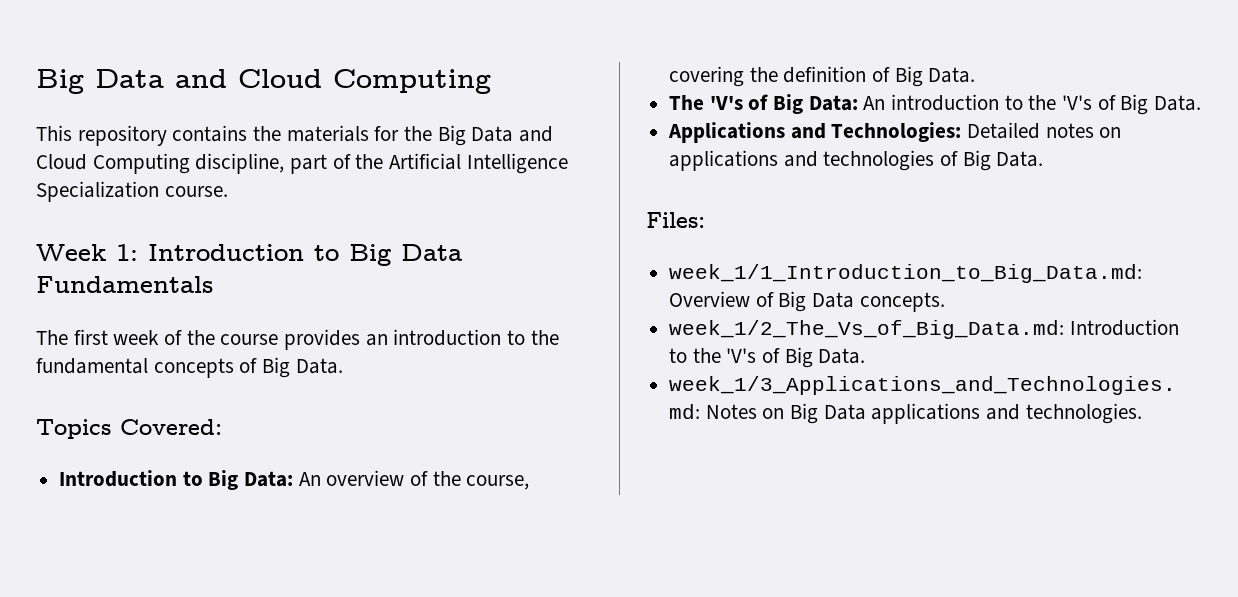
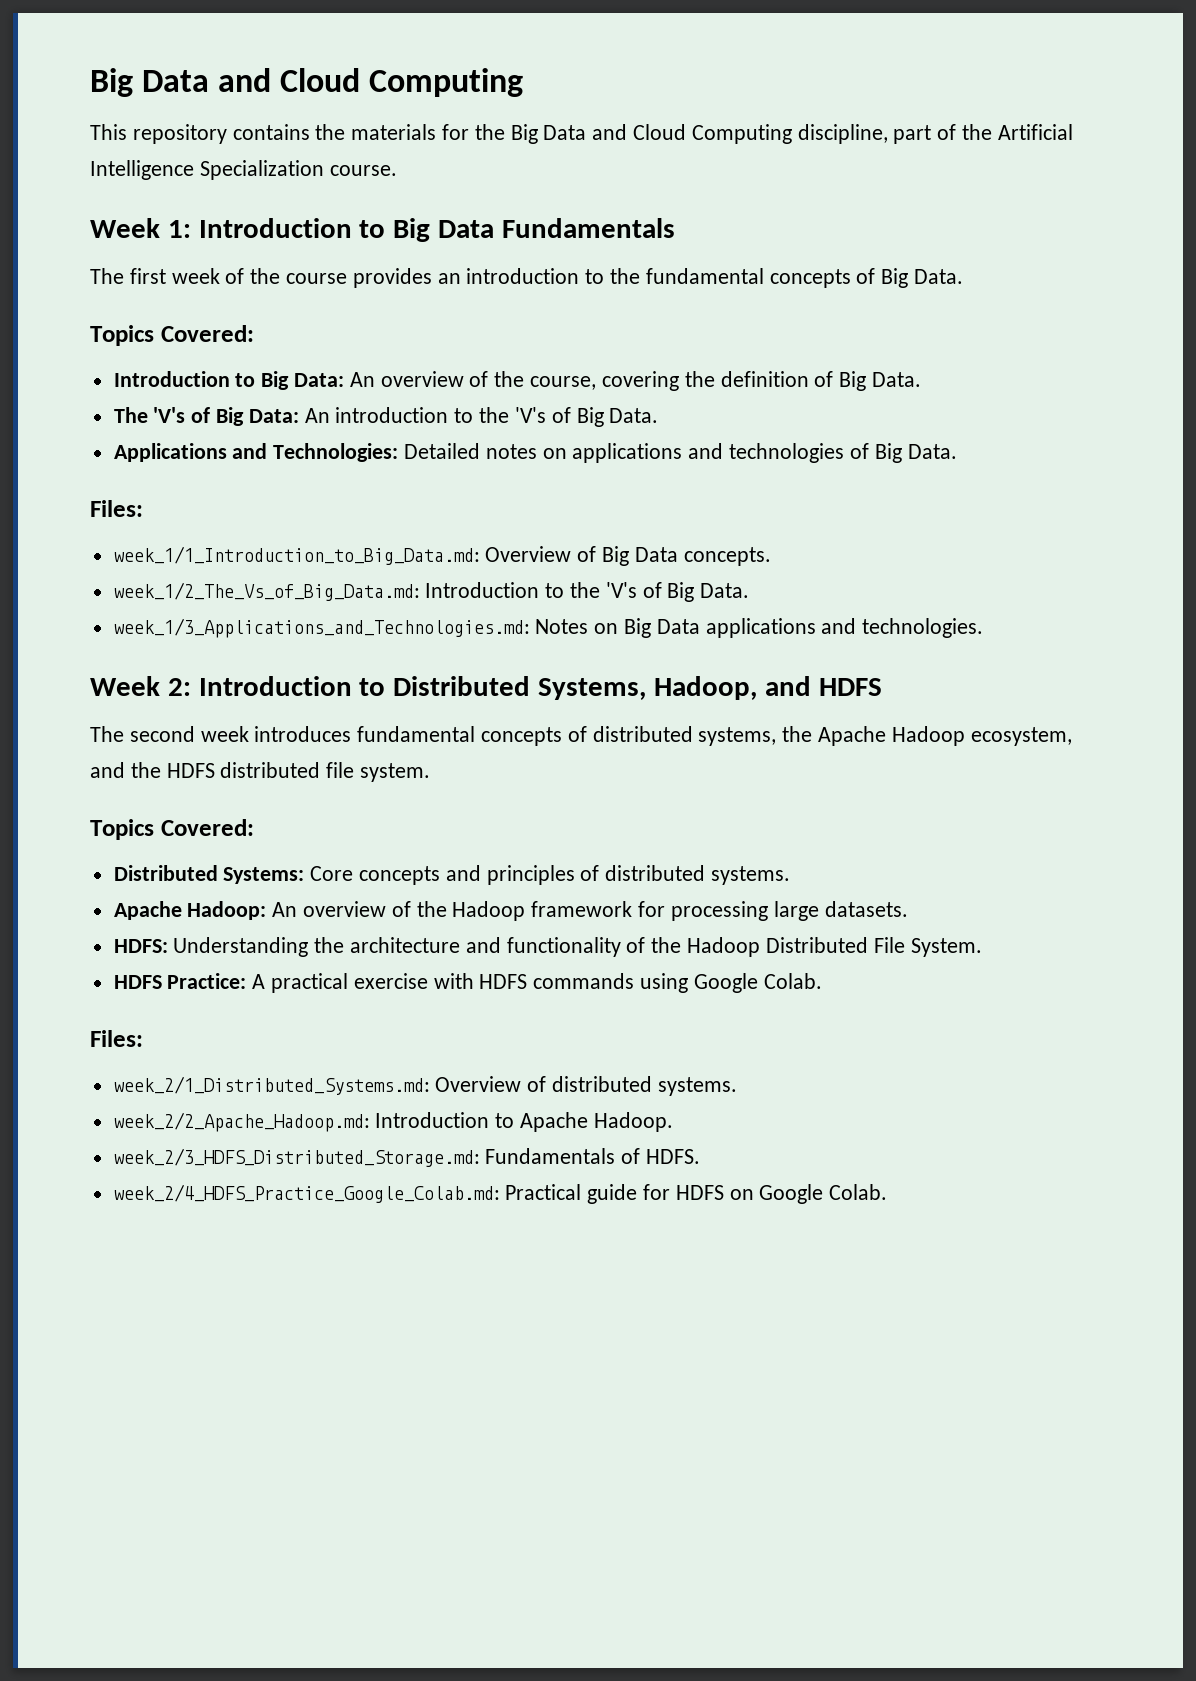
+ Week 2: Introduction to Distributed Systems, Hadoop, and HDFS
+ The second week introduces fundamental concepts of distributed systems, the Apache Hadoop ecosystem, and the HDFS distributed file system.
+ Topics Covered:
+ Distributed Systems: Core concepts and principles of distributed systems.
+ Apache Hadoop: An overview of the Hadoop framework for processing large datasets.
+ HDFS: Understanding the architecture and functionality of the Hadoop Distributed File System.
+ HDFS Practice: A practical exercise with HDFS commands using Google Colab.
+ Files:
+ week_2/1_Distributed_Systems.md: Overview of distributed systems.
+ week_2/2_Apache_Hadoop.md: Introduction to Apache Hadoop.
+ week_2/3_HDFS_Distributed_Storage.md: Fundamentals of HDFS.
+ week_2/4_HDFS_Practice_Google_Colab.md: Practical guide for HDFS on Google Colab.

